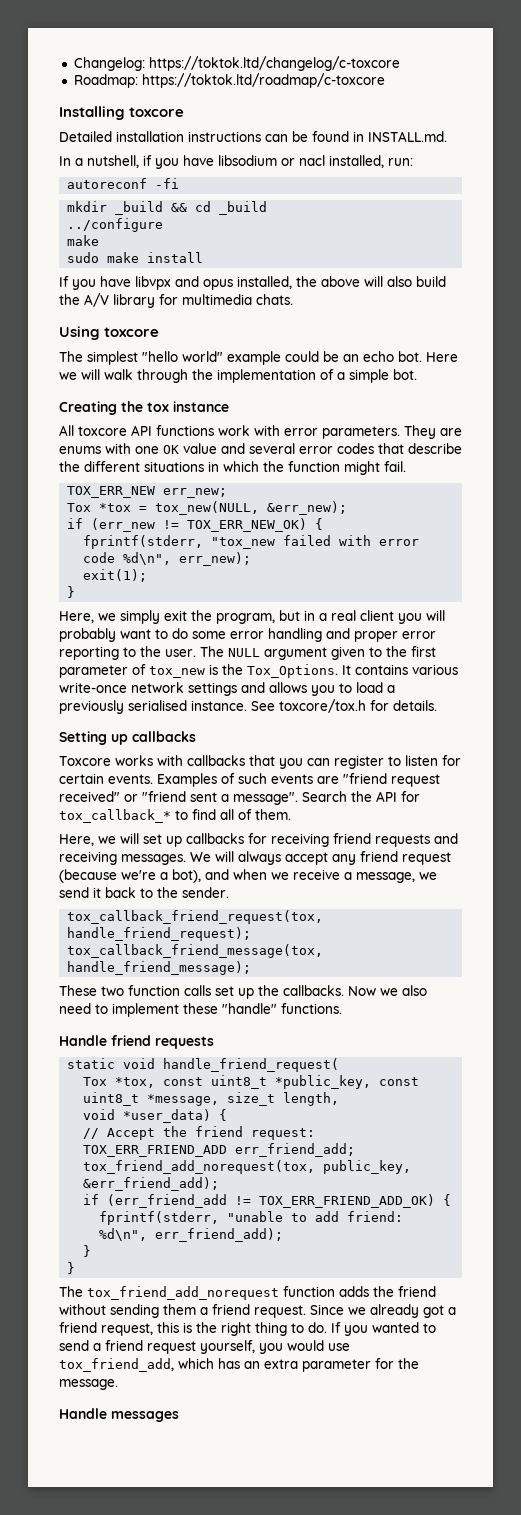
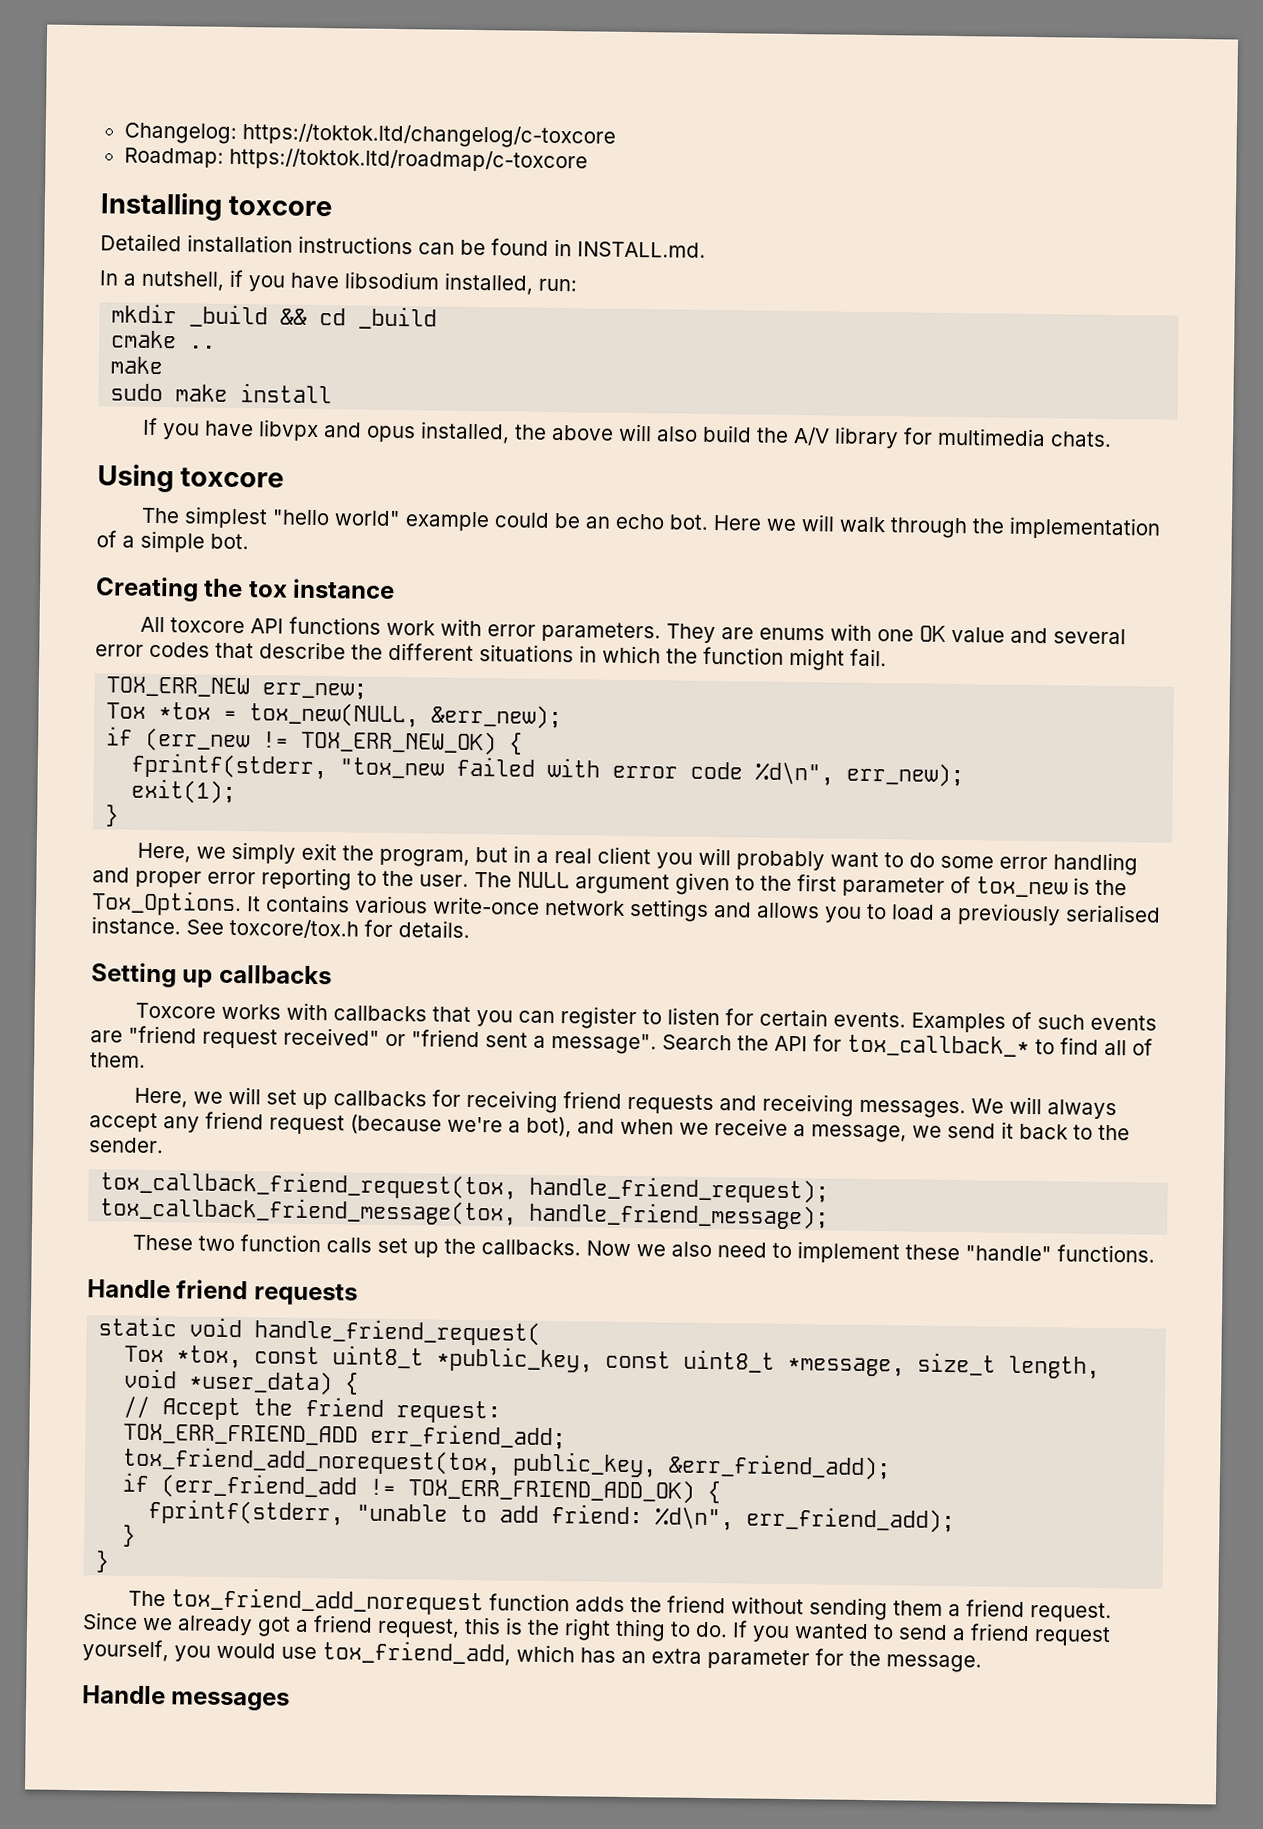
- In a nutshell, if you have libsodium or nacl installed, run:
+ In a nutshell, if you have libsodium installed, run:
- autoreconf -fi
- ../configure
+ cmake ..

